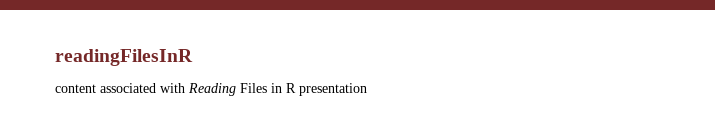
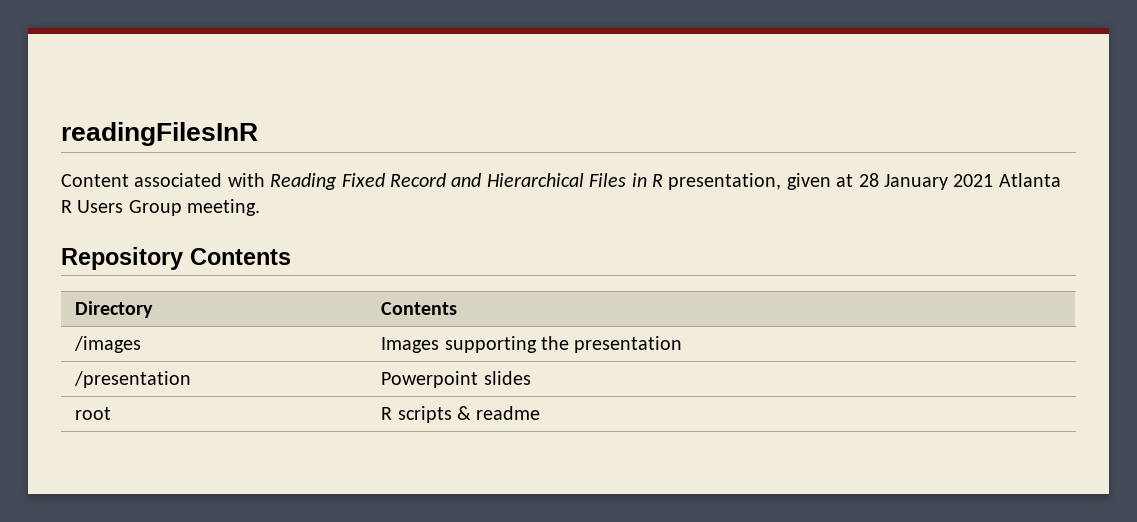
- content associated with Reading Files in R presentation
+ Content associated with Reading Fixed Record and Hierarchical Files in R presentation, given at 28 January 2021 Atlanta R Users Group meeting.
+ Repository Contents
+ Directory | Contents
+ /images | Images supporting the presentation
+ /presentation | Powerpoint slides
+ root | R scripts & readme

